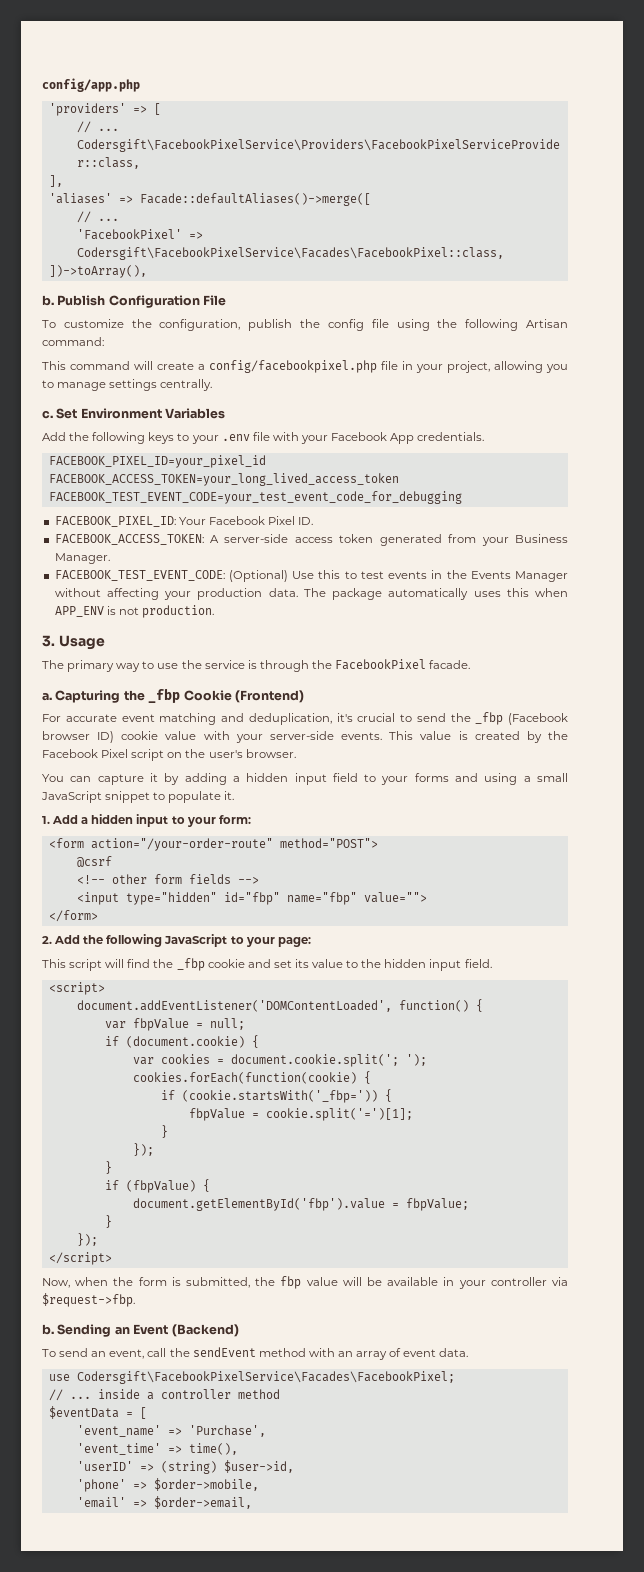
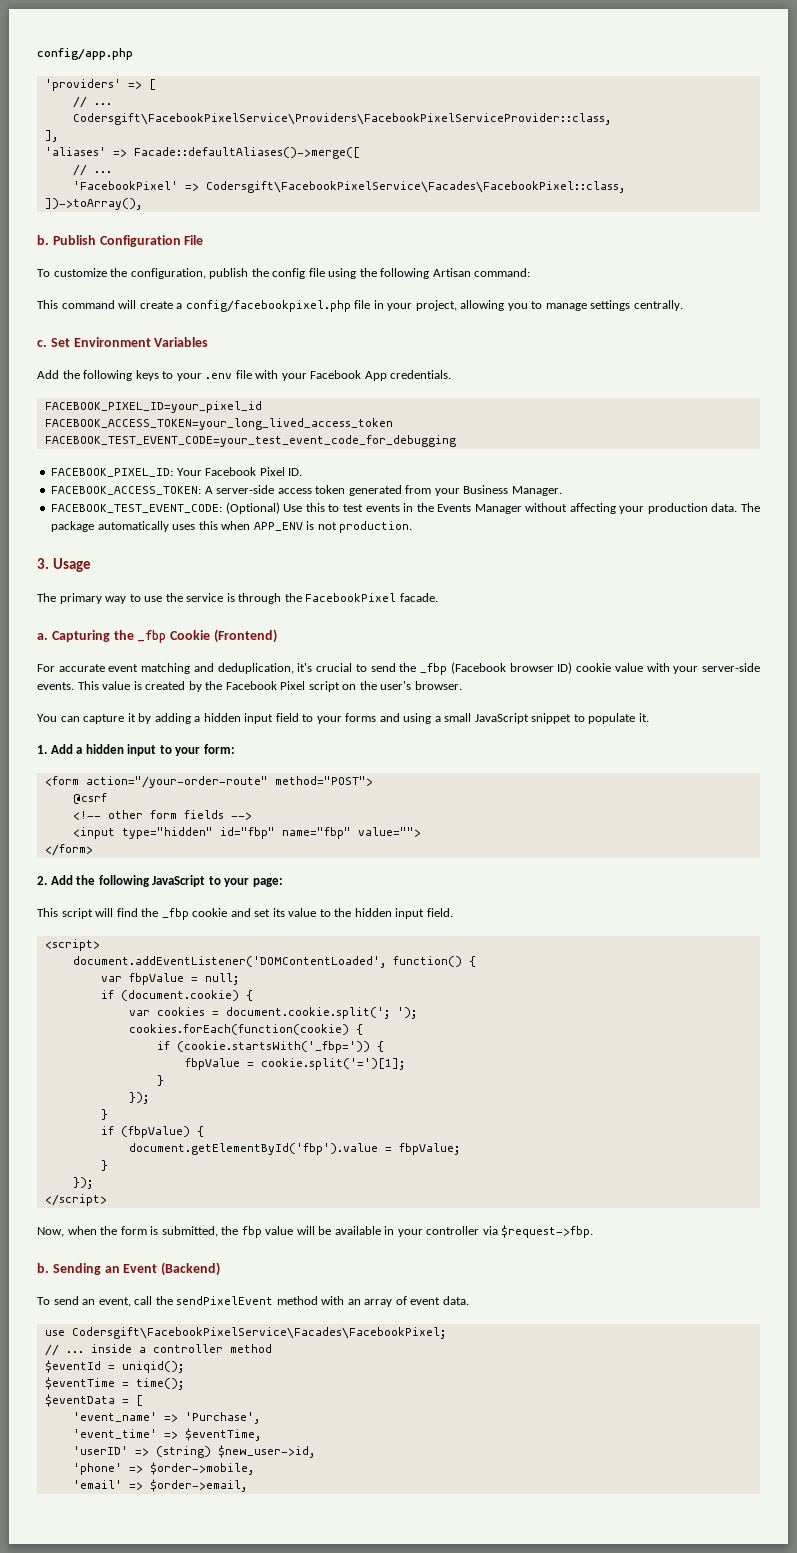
- To send an event, call the sendEvent method with an array of event data.
+ To send an event, call the sendPixelEvent method with an array of event data.
+ $eventId = uniqid();
+ $eventTime = time();
- 'event_time' => time(),
+ 'event_time' => $eventTime,
- 'userID' => (string) $user->id,
+ 'userID' => (string) $new_user->id,

